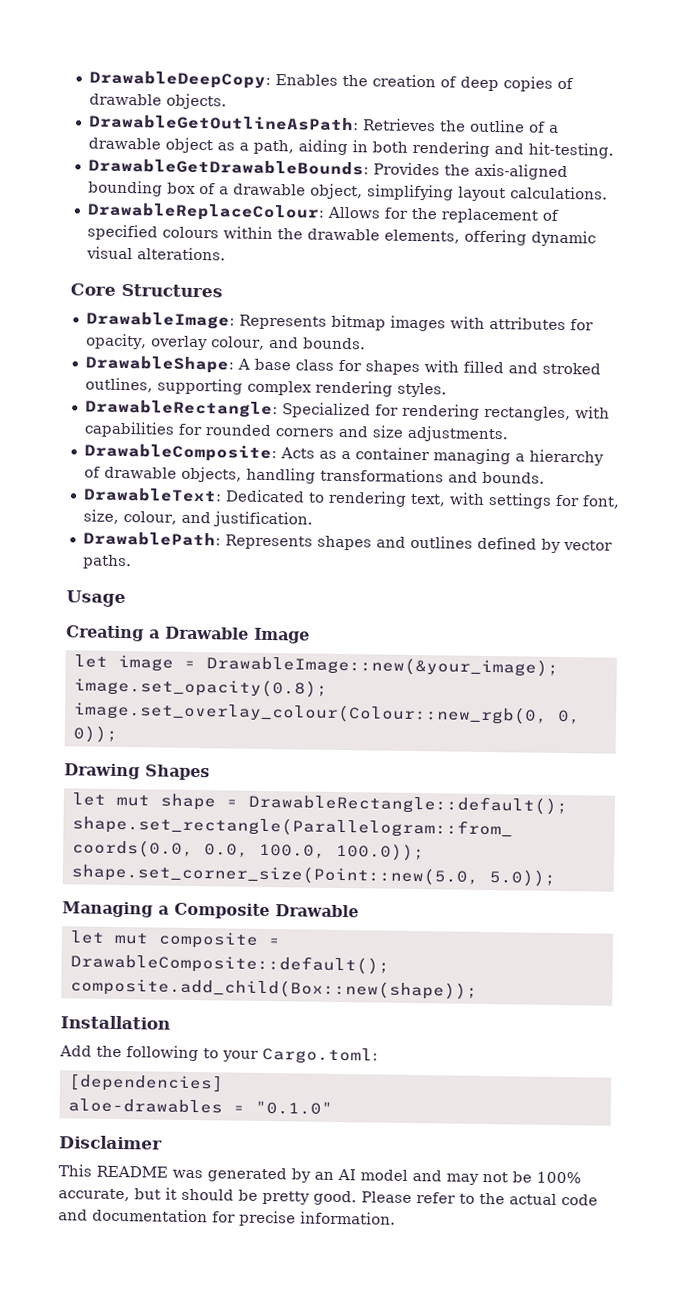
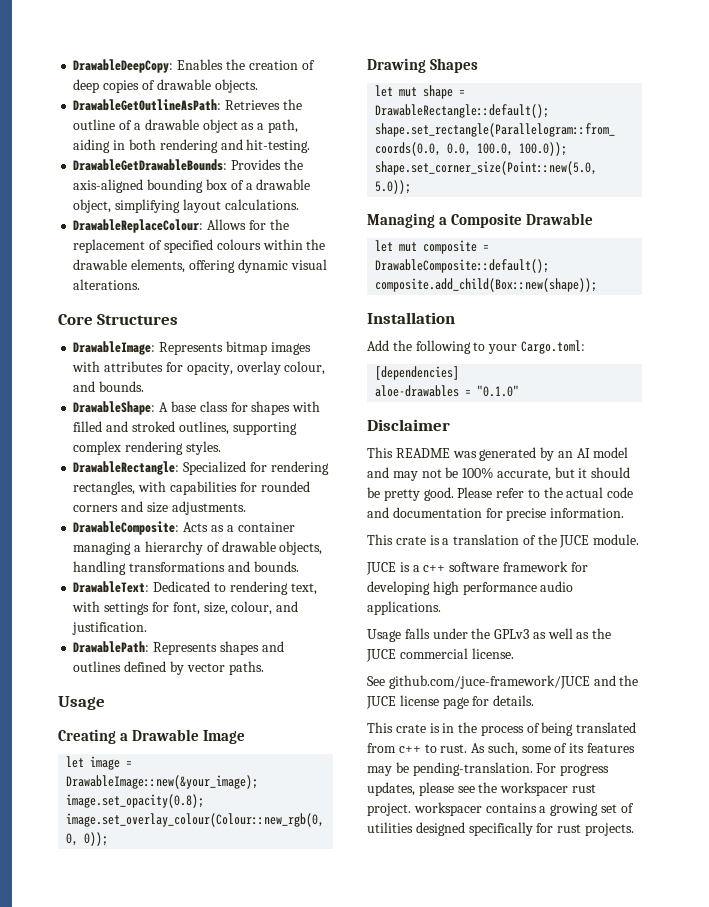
+ This crate is a translation of the JUCE module.
+ JUCE is a c++ software framework for developing high performance audio applications.
+ Usage falls under the GPLv3 as well as the JUCE commercial license.
+ See github.com/juce-framework/JUCE and the JUCE license page for details.
+ This crate is in the process of being translated from c++ to rust. As such, some of its features may be pending-translation. For progress updates, please see the workspacer rust project. workspacer contains a growing set of utilities designed specifically for rust projects.

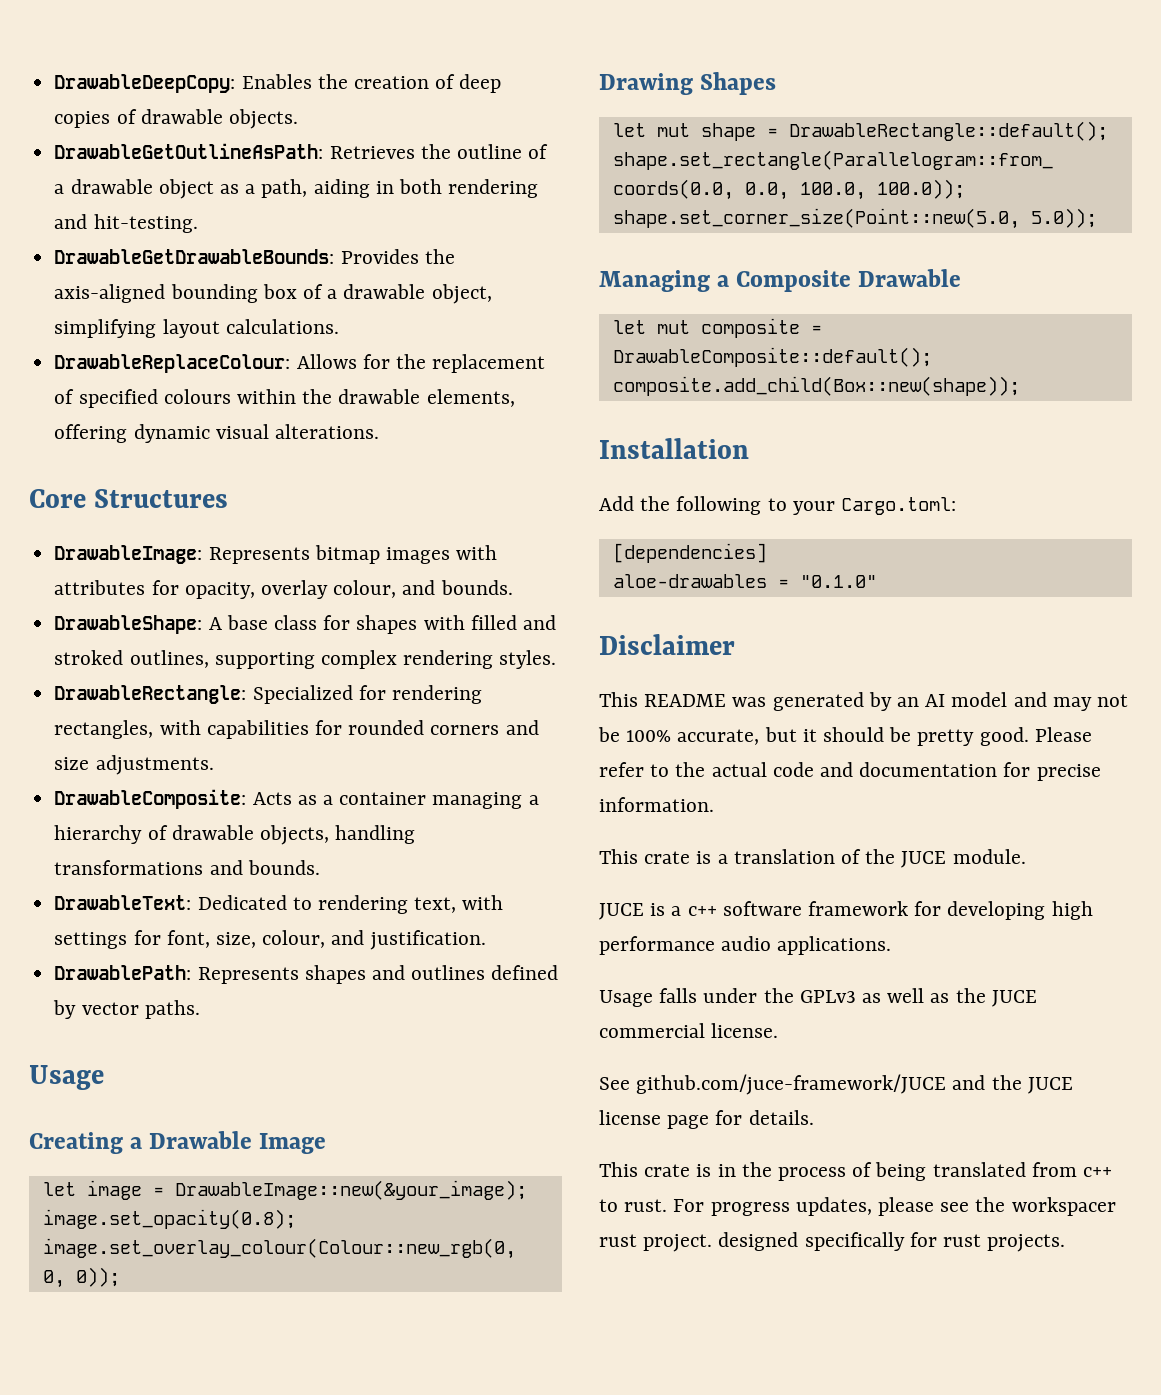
- As such, some of its features may be pending-translation.
- For progress updates, please see the workspacer rust project. workspacer contains a growing set of utilities designed specifically for rust projects.
+ For progress updates, please see the workspacer rust project. designed specifically for rust projects.

